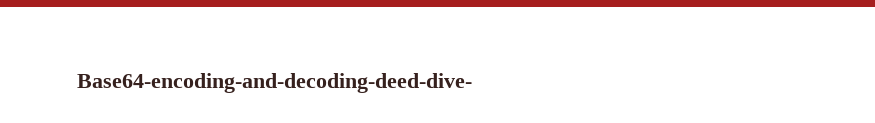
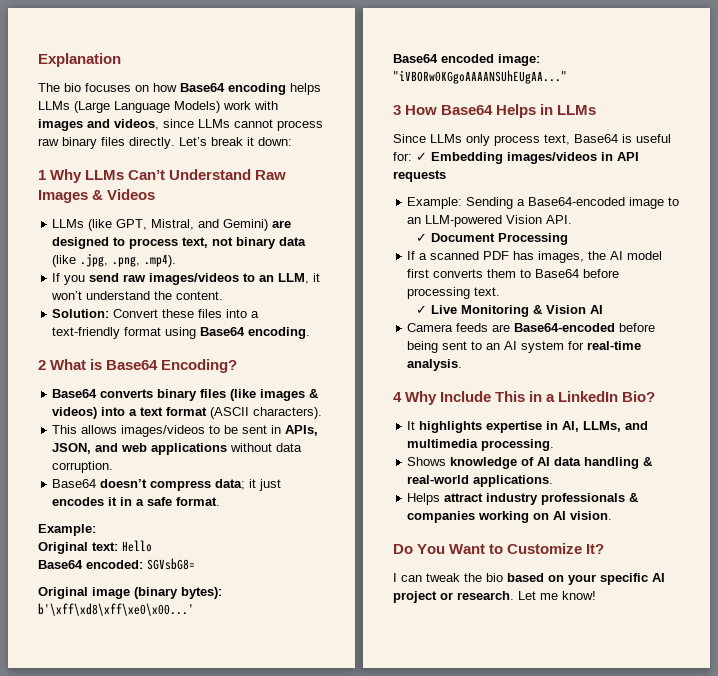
- Base64-encoding-and-decoding-deed-dive-
+ Explanation
+ The bio focuses on how Base64 encoding helps LLMs (Large Language Models) work with images and videos, since LLMs cannot process raw binary files directly. Let’s break it down:
+ 1 Why LLMs Can’t Understand Raw Images & Videos
+ LLMs (like GPT, Mistral, and Gemini) are designed to process text, not binary data (like .jpg, .png, .mp4).
+ If you send raw images/videos to an LLM, it won’t understand the content.
+ Solution: Convert these files into a text-friendly format using Base64 encoding.
+ 2 What is Base64 Encoding?
+ Base64 converts binary files (like images & videos) into a text format (ASCII characters).
+ This allows images/videos to be sent in APIs, JSON, and web applications without data corruption.
+ Base64 doesn’t compress data; it just encodes it in a safe format.
+ Example:
+ Original text: Hello
+ Base64 encoded: SGVsbG8=
+ Original image (binary bytes): b'\xff\xd8\xff\xe0\x00...'
+ Base64 encoded image: "iVBORw0KGgoAAAANSUhEUgAA..."
+ 3 How Base64 Helps in LLMs
+ Since LLMs only process text, Base64 is useful for: ✓ Embedding images/videos in API requests
+ Example: Sending a Base64-encoded image to an LLM-powered Vision API.
+ ✓ Document Processing
+ If a scanned PDF has images, the AI model first converts them to Base64 before processing text.
+ ✓ Live Monitoring & Vision AI
+ Camera feeds are Base64-encoded before being sent to an AI system for real-time analysis.
+ 4 Why Include This in a LinkedIn Bio?
+ It highlights expertise in AI, LLMs, and multimedia processing.
+ Shows knowledge of AI data handling & real-world applications.
+ Helps attract industry professionals & companies working on AI vision.
+ Do You Want to Customize It?
+ I can tweak the bio based on your specific AI project or research. Let me know!

